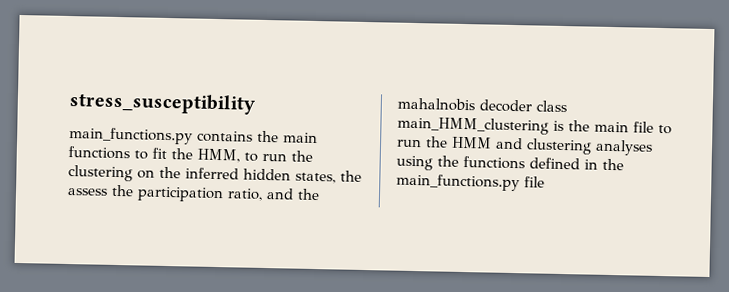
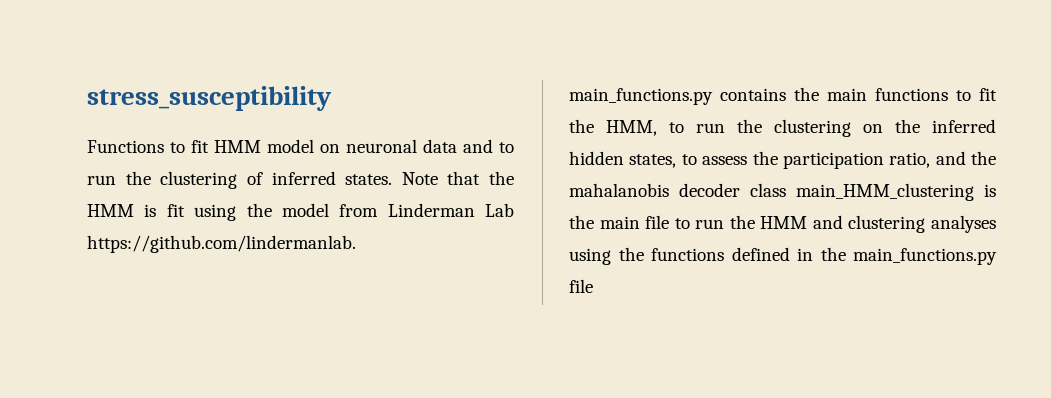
+ Functions to fit HMM model on neuronal data and to run the clustering of inferred states. Note that the HMM is fit using the model from Linderman Lab https://github.com/lindermanlab.
- main_functions.py contains the main functions to fit the HMM, to run the clustering on the inferred hidden states, the assess the participation ratio, and the mahalnobis decoder class main_HMM_clustering is the main file to run the HMM and clustering analyses using the functions defined in the main_functions.py file
+ main_functions.py contains the main functions to fit the HMM, to run the clustering on the inferred hidden states, to assess the participation ratio, and the mahalanobis decoder class main_HMM_clustering is the main file to run the HMM and clustering analyses using the functions defined in the main_functions.py file

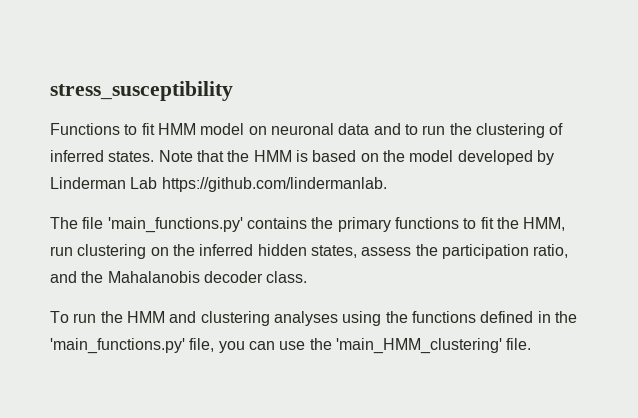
- Note that the HMM is fit using the model from Linderman Lab https://github.com/lindermanlab.
+ Note that the HMM is based on the model developed by Linderman Lab https://github.com/lindermanlab.
- main_functions.py contains the main functions to fit the HMM, to run the clustering on the inferred hidden states, to assess the participation ratio, and the mahalanobis decoder class main_HMM_clustering is the main file to run the HMM and clustering analyses using the functions defined in the main_functions.py file
+ The file 'main_functions.py' contains the primary functions to fit the HMM, run clustering on the inferred hidden states, assess the participation ratio, and the Mahalanobis decoder class.
+ To run the HMM and clustering analyses using the functions defined in the 'main_functions.py' file, you can use the 'main_HMM_clustering' file.

